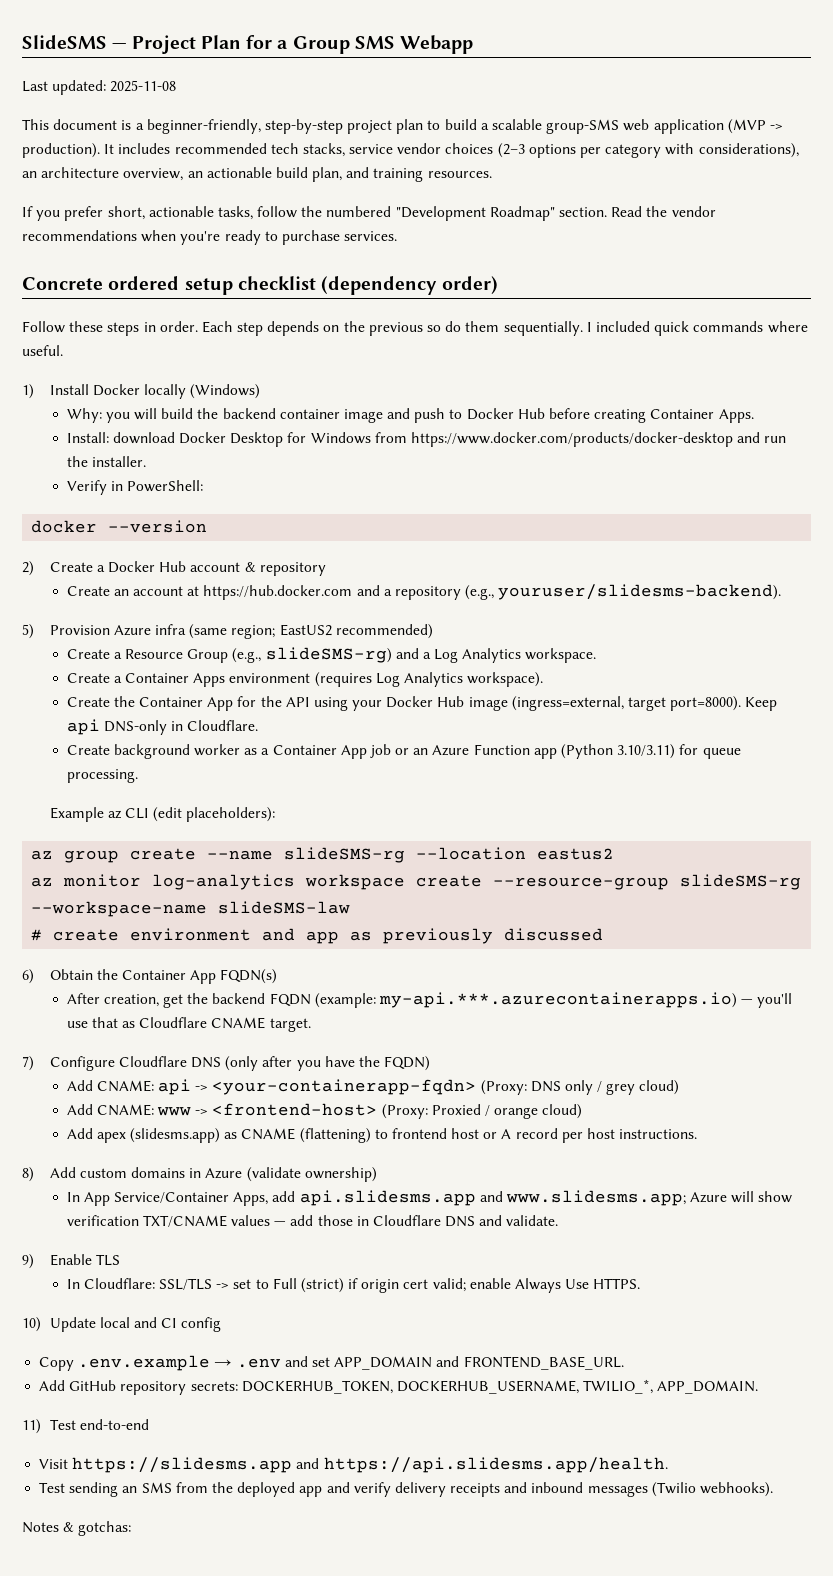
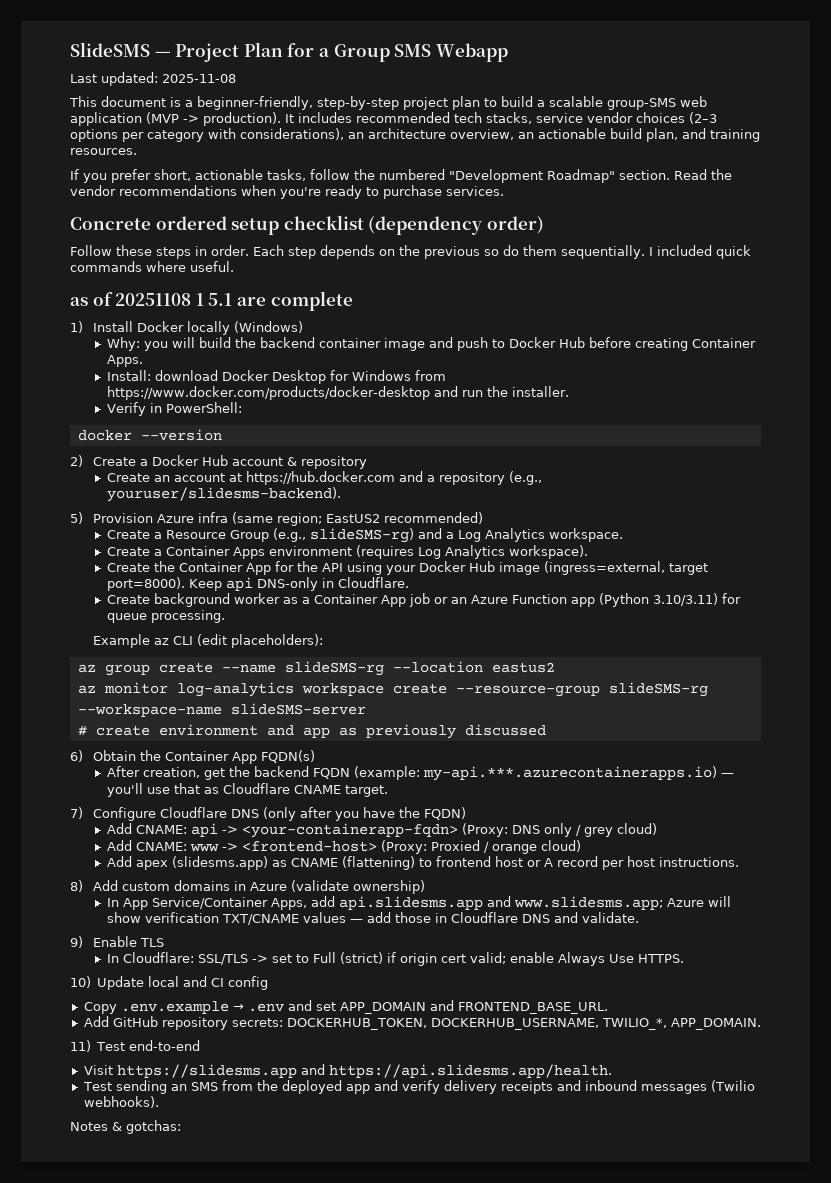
+ as of 20251108 1 5.1 are complete
- az monitor log-analytics workspace create --resource-group slideSMS-rg --workspace-name slideSMS-law
+ az monitor log-analytics workspace create --resource-group slideSMS-rg --workspace-name slideSMS-server

